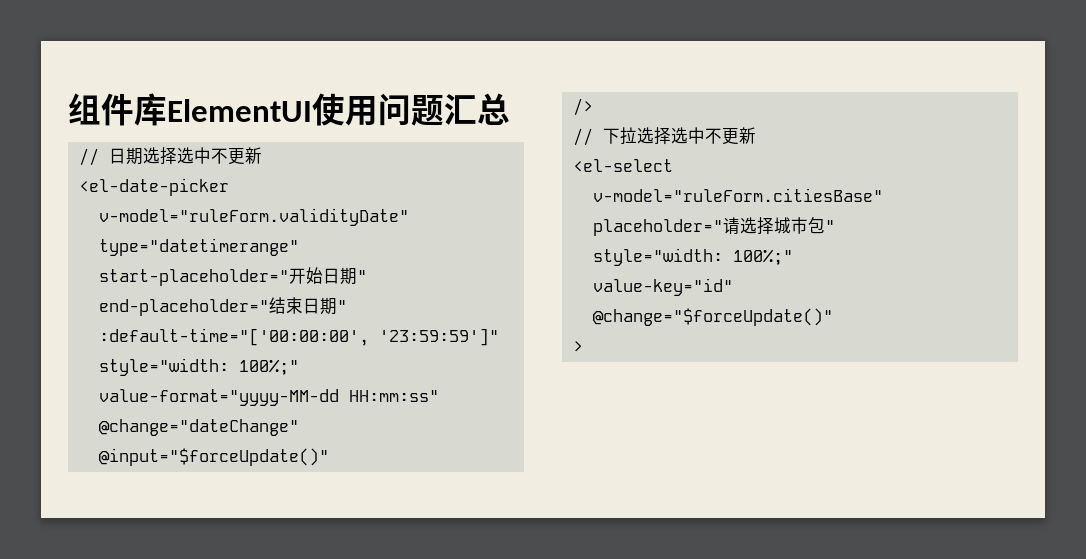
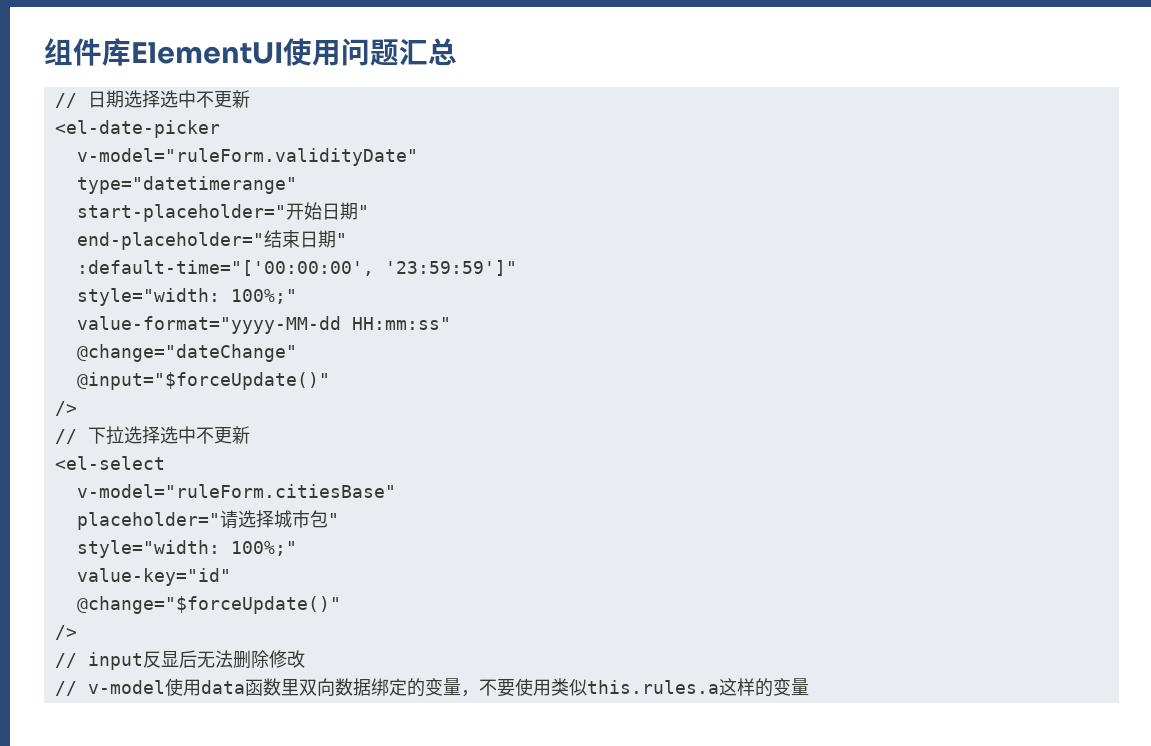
  @change="$forceUpdate()"
- >
+ />
+ // input反显后无法删除修改
+ // v-model使用data函数里双向数据绑定的变量，不要使用类似this.rules.a这样的变量

